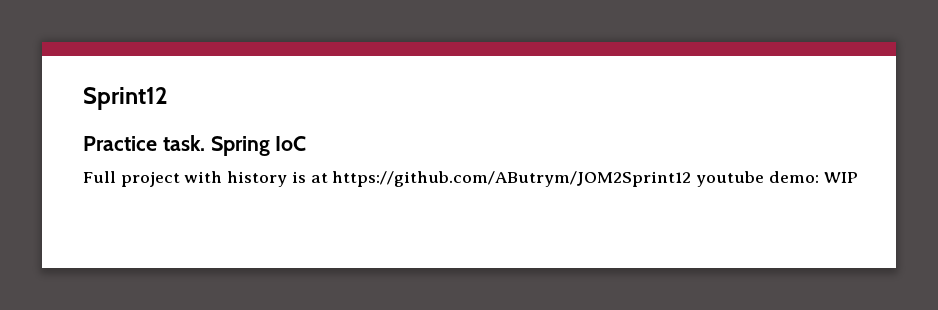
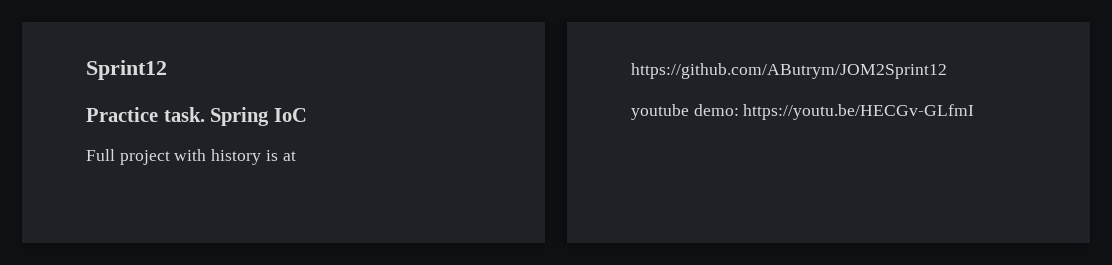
- Full project with history is at https://github.com/AButrym/JOM2Sprint12 youtube demo: WIP
+ Full project with history is at https://github.com/AButrym/JOM2Sprint12
+ youtube demo: https://youtu.be/HECGv-GLfmI

